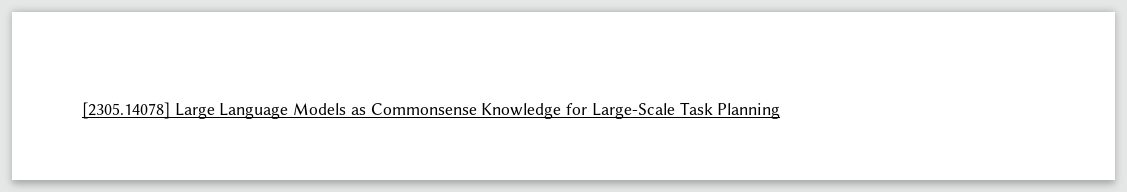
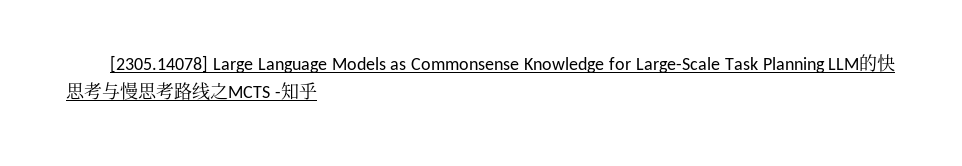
- [2305.14078] Large Language Models as Commonsense Knowledge for Large-Scale Task Planning
+ [2305.14078] Large Language Models as Commonsense Knowledge for Large-Scale Task Planning LLM的快思考与慢思考路线之MCTS -知乎

